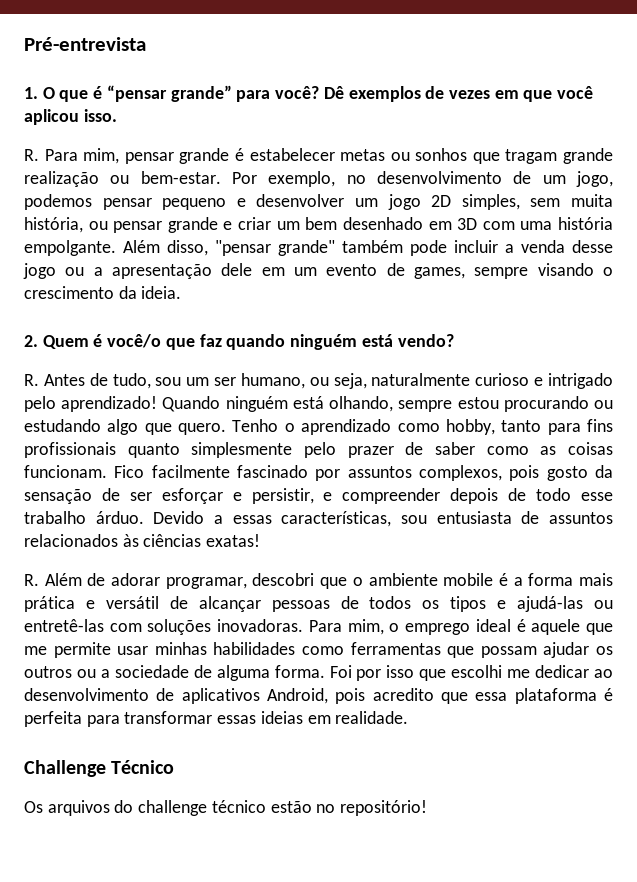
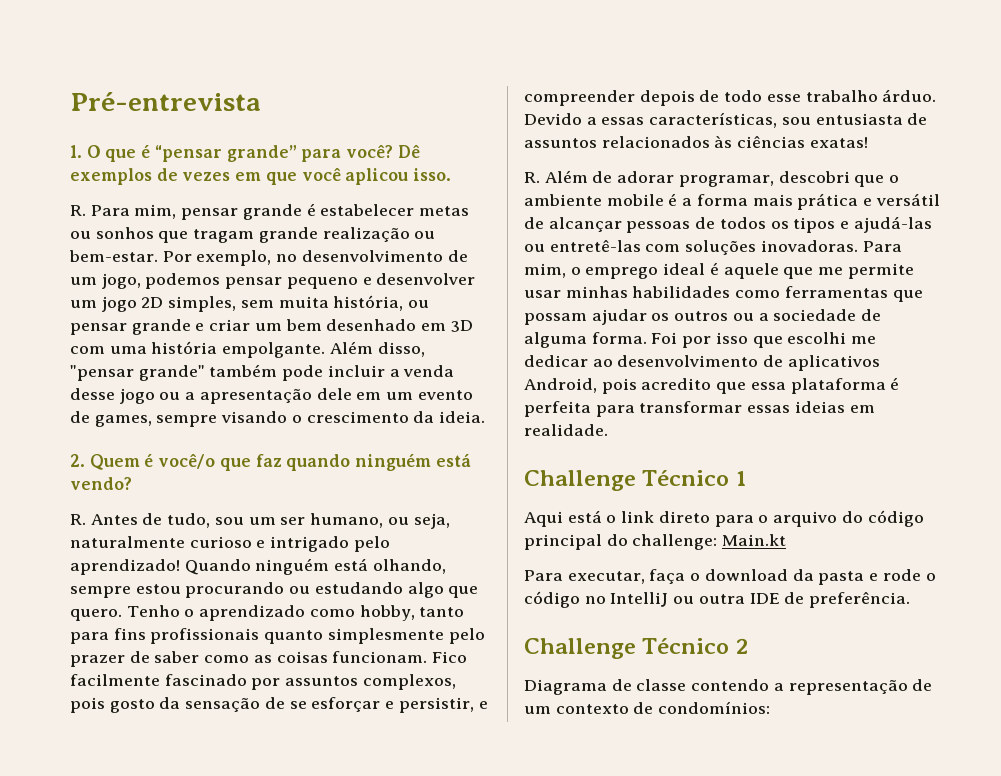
- Fico facilmente fascinado por assuntos complexos, pois gosto da sensação de ser esforçar e persistir, e compreender depois de todo esse trabalho árduo.
+ Fico facilmente fascinado por assuntos complexos, pois gosto da sensação de se esforçar e persistir, e compreender depois de todo esse trabalho árduo.
- Challenge Técnico
- Os arquivos do challenge técnico estão no repositório!
+ Challenge Técnico 1
+ Aqui está o link direto para o arquivo do código principal do challenge: Main.kt
+ Para executar, faça o download da pasta e rode o código no IntelliJ ou outra IDE de preferência.
+ Challenge Técnico 2
+ Diagrama de classe contendo a representação de um contexto de condomínios:

